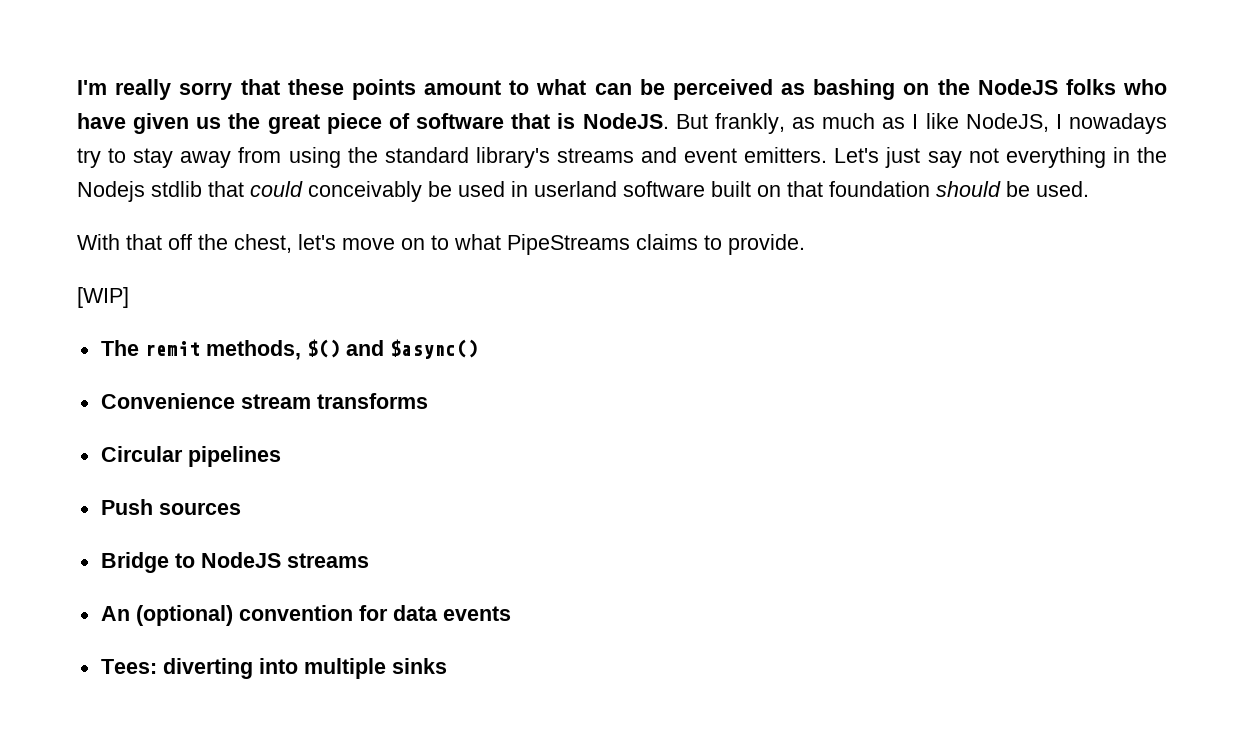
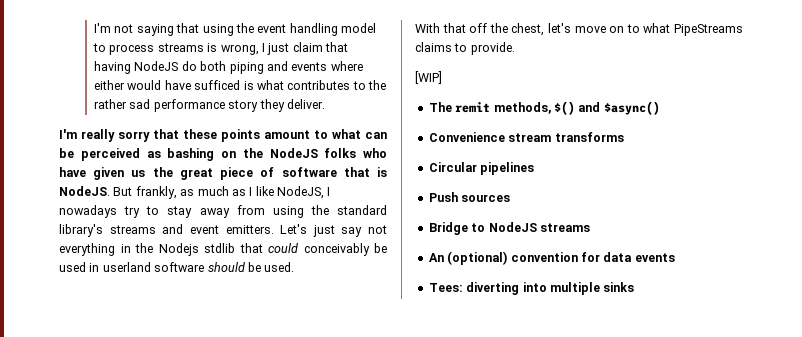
+ I'm not saying that using the event handling model to process streams is wrong, I just claim that having NodeJS do both piping and events where either would have sufficed is what contributes to the rather sad performance story they deliver.
- Let's just say not everything in the Nodejs stdlib that could conceivably be used in userland software built on that foundation should be used.
+ Let's just say not everything in the Nodejs stdlib that could conceivably be used in userland software should be used.

